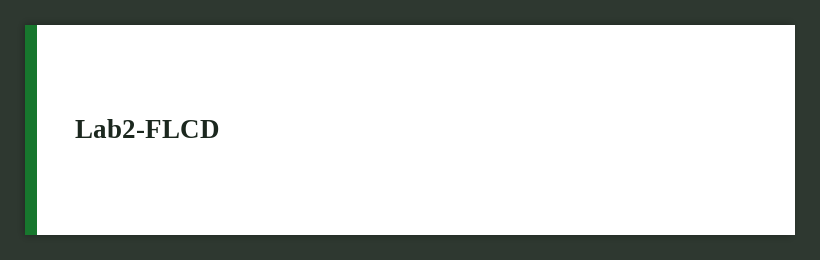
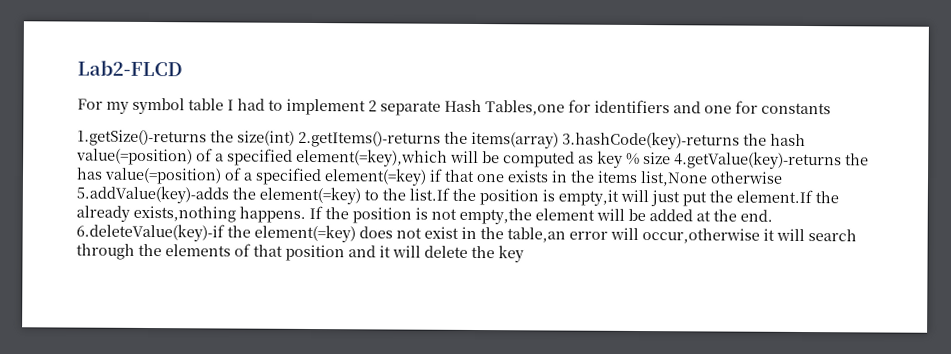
+ For my symbol table I had to implement 2 separate Hash Tables,one for identifiers and one for constants
+ 1.getSize()-returns the size(int) 2.getItems()-returns the items(array) 3.hashCode(key)-returns the hash value(=position) of a specified element(=key),which will be computed as key % size 4.getValue(key)-returns the has value(=position) of a specified element(=key) if that one exists in the items list,None otherwise 5.addValue(key)-adds the element(=key) to the list.If the position is empty,it will just put the element.If the already exists,nothing happens. If the position is not empty,the element will be added at the end. 6.deleteValue(key)-if the element(=key) does not exist in the table,an error will occur,otherwise it will search through the elements of that position and it will delete the key

